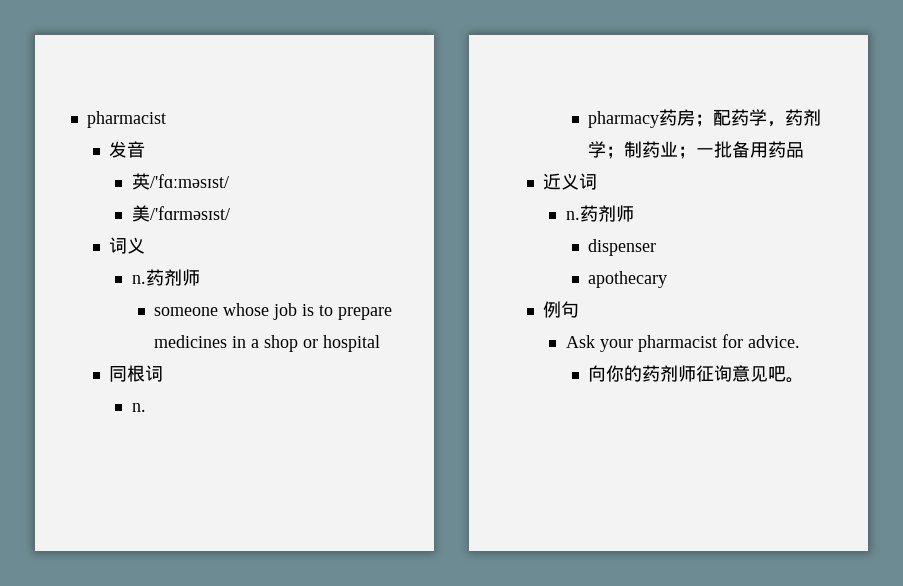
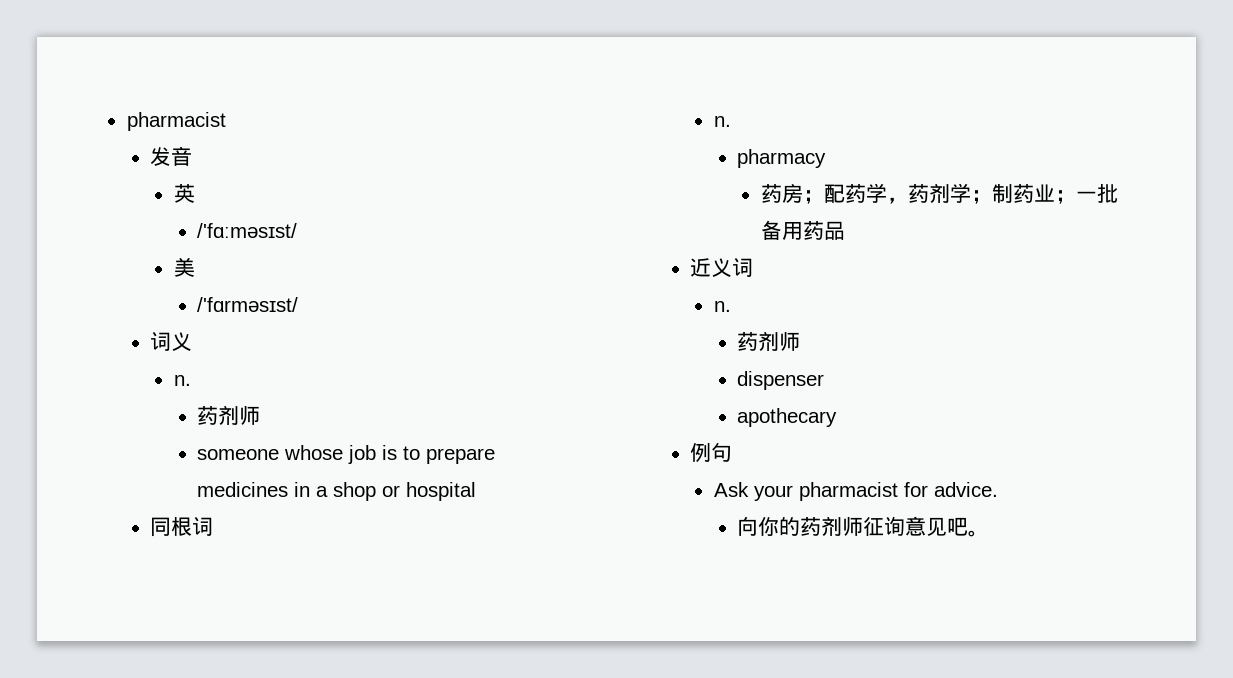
- 英/'fɑːməsɪst/
+ 英
+ /'fɑːməsɪst/
- 美/'fɑrməsɪst/
+ 美
+ /'fɑrməsɪst/
  词义
- n.药剂师
+ n.
+ 药剂师
- pharmacy药房；配药学，药剂学；制药业；一批备用药品
+ pharmacy
+ 药房；配药学，药剂学；制药业；一批备用药品
  近义词
- n.药剂师
+ n.
+ 药剂师

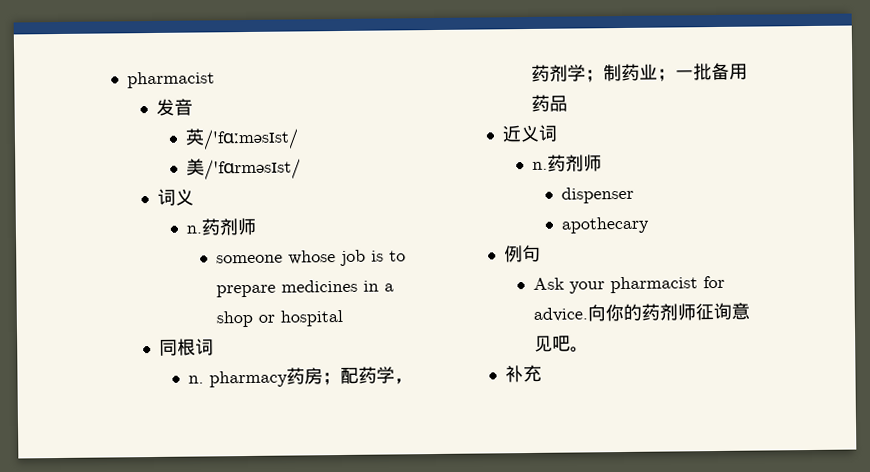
- 英
- /'fɑːməsɪst/
+ 英/'fɑːməsɪst/
- 美
- /'fɑrməsɪst/
+ 美/'fɑrməsɪst/
  词义
- n.
- 药剂师
+ n.药剂师
  同根词
- n.
- pharmacy
- 药房；配药学，药剂学；制药业；一批备用药品
+ n. pharmacy药房；配药学，药剂学；制药业；一批备用药品
  近义词
- n.
- 药剂师
+ n.药剂师
- Ask your pharmacist for advice.
- 向你的药剂师征询意见吧。
+ Ask your pharmacist for advice.向你的药剂师征询意见吧。
+ 补充

